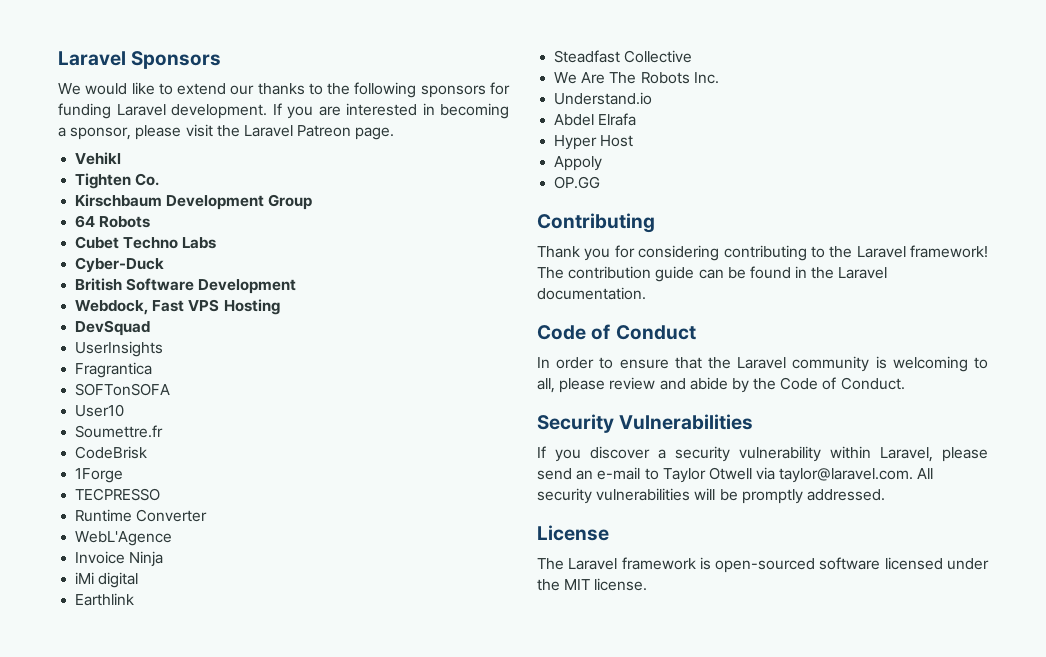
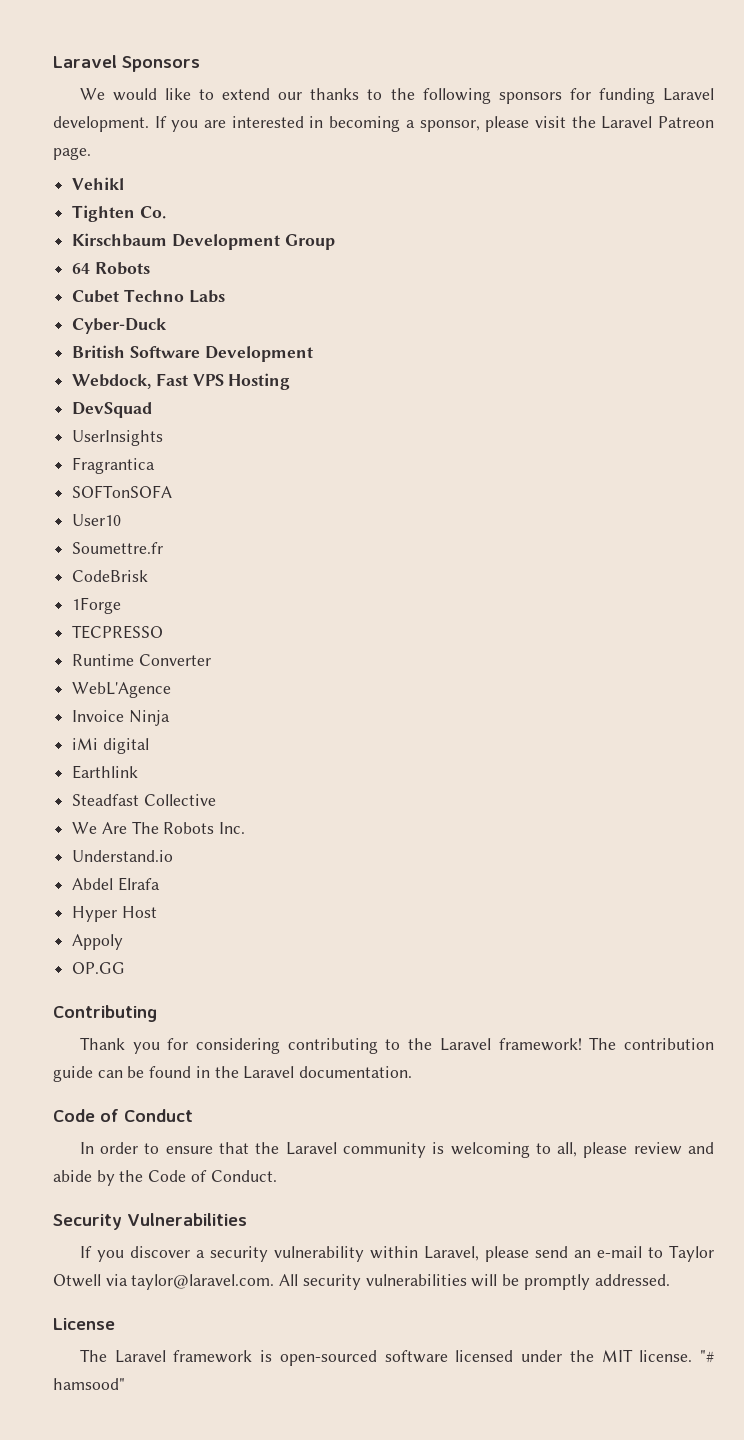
+ "# hamsood"

